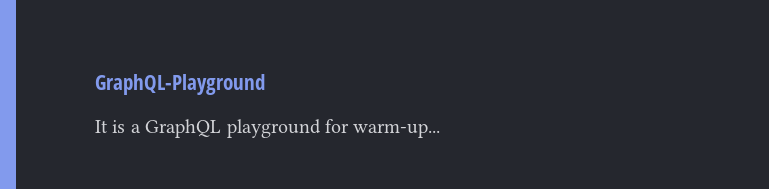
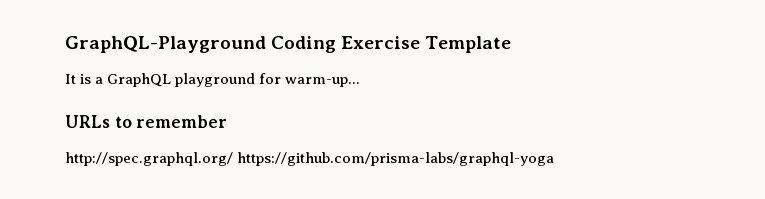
- GraphQL-Playground
+ GraphQL-Playground Coding Exercise Template
+ URLs to remember
+ http://spec.graphql.org/ https://github.com/prisma-labs/graphql-yoga

